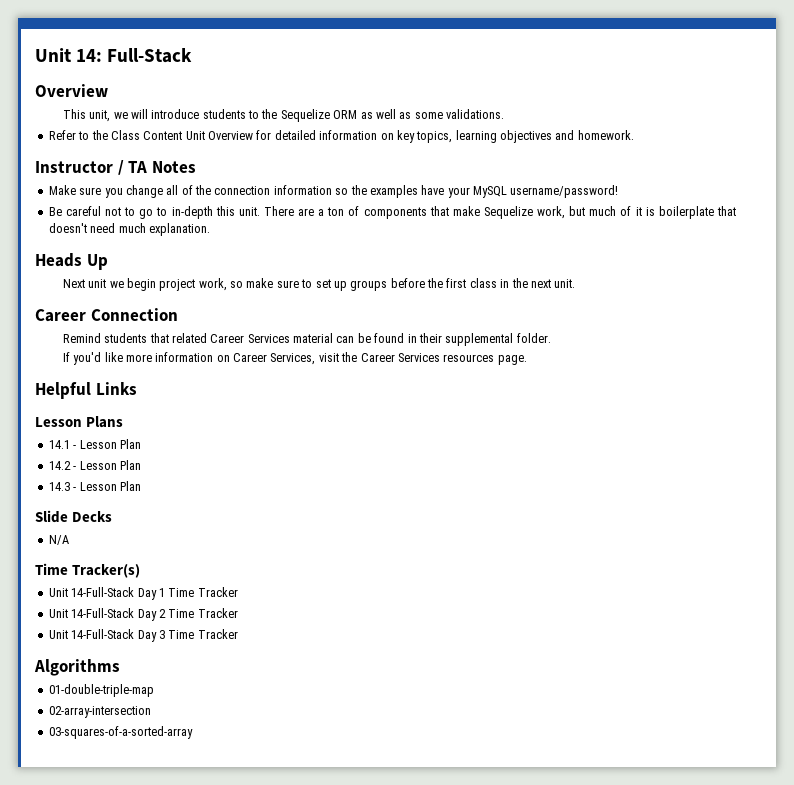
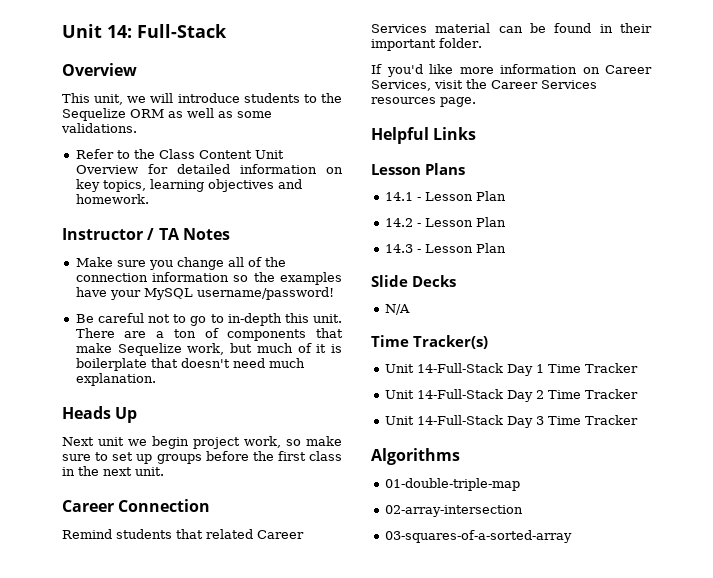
- Remind students that related Career Services material can be found in their supplemental folder.
+ Remind students that related Career Services material can be found in their important folder.

